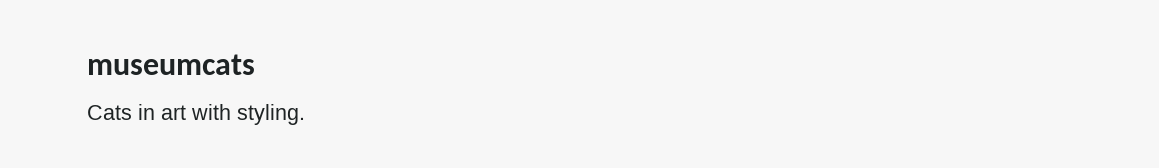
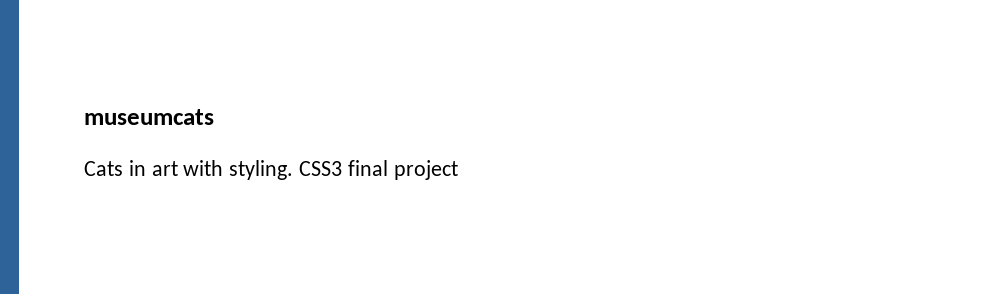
+ CSS3 final project

